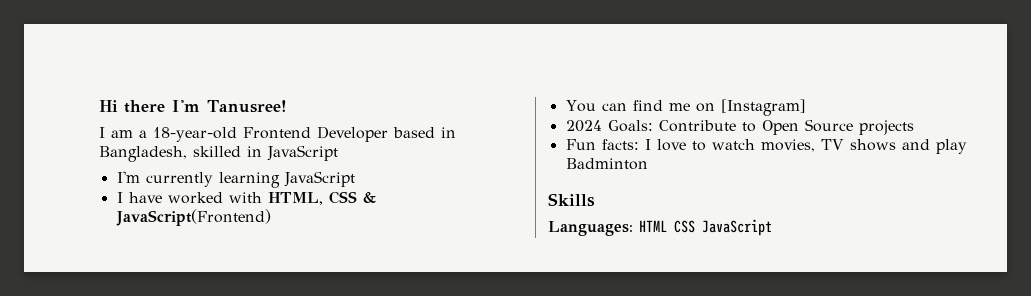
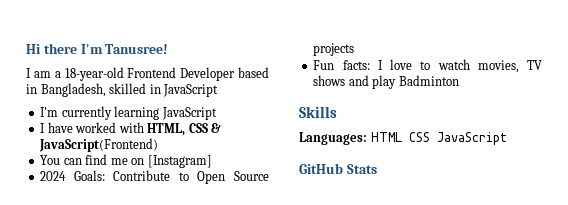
+ GitHub Stats

